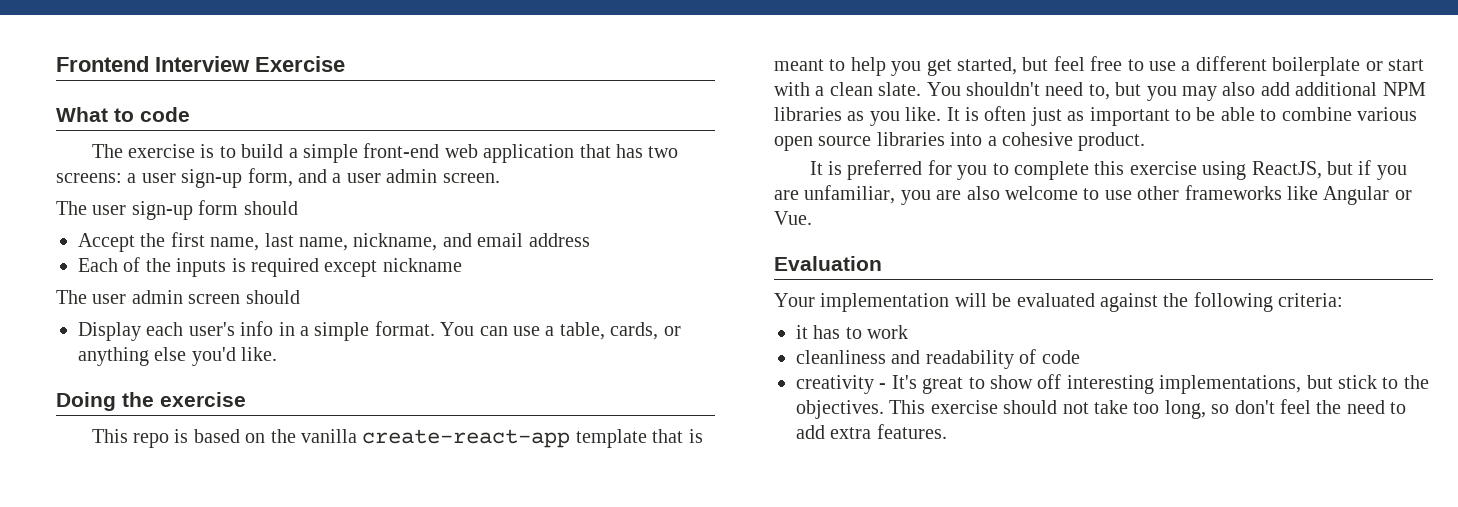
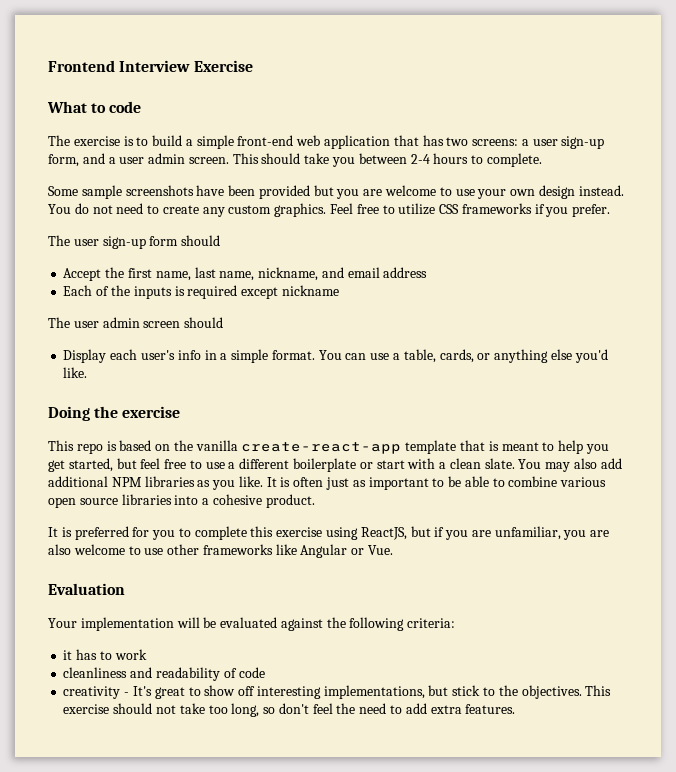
+ This should take you between 2-4 hours to complete.
+ Some sample screenshots have been provided but you are welcome to use your own design instead. You do not need to create any custom graphics. Feel free to utilize CSS frameworks if you prefer.
- You shouldn't need to, but you may also add additional NPM libraries as you like.
+ You may also add additional NPM libraries as you like.

